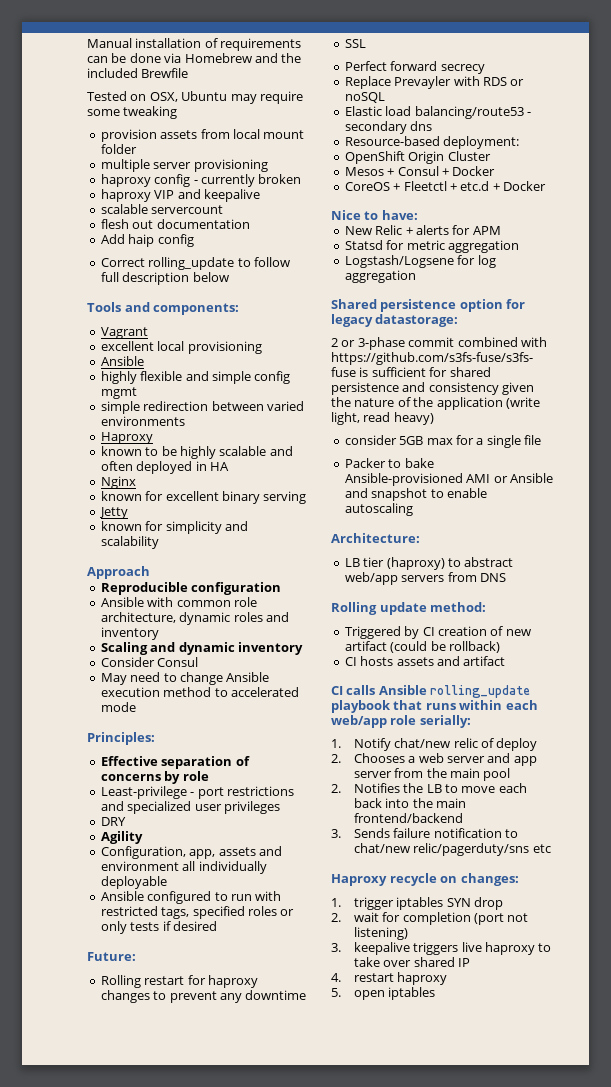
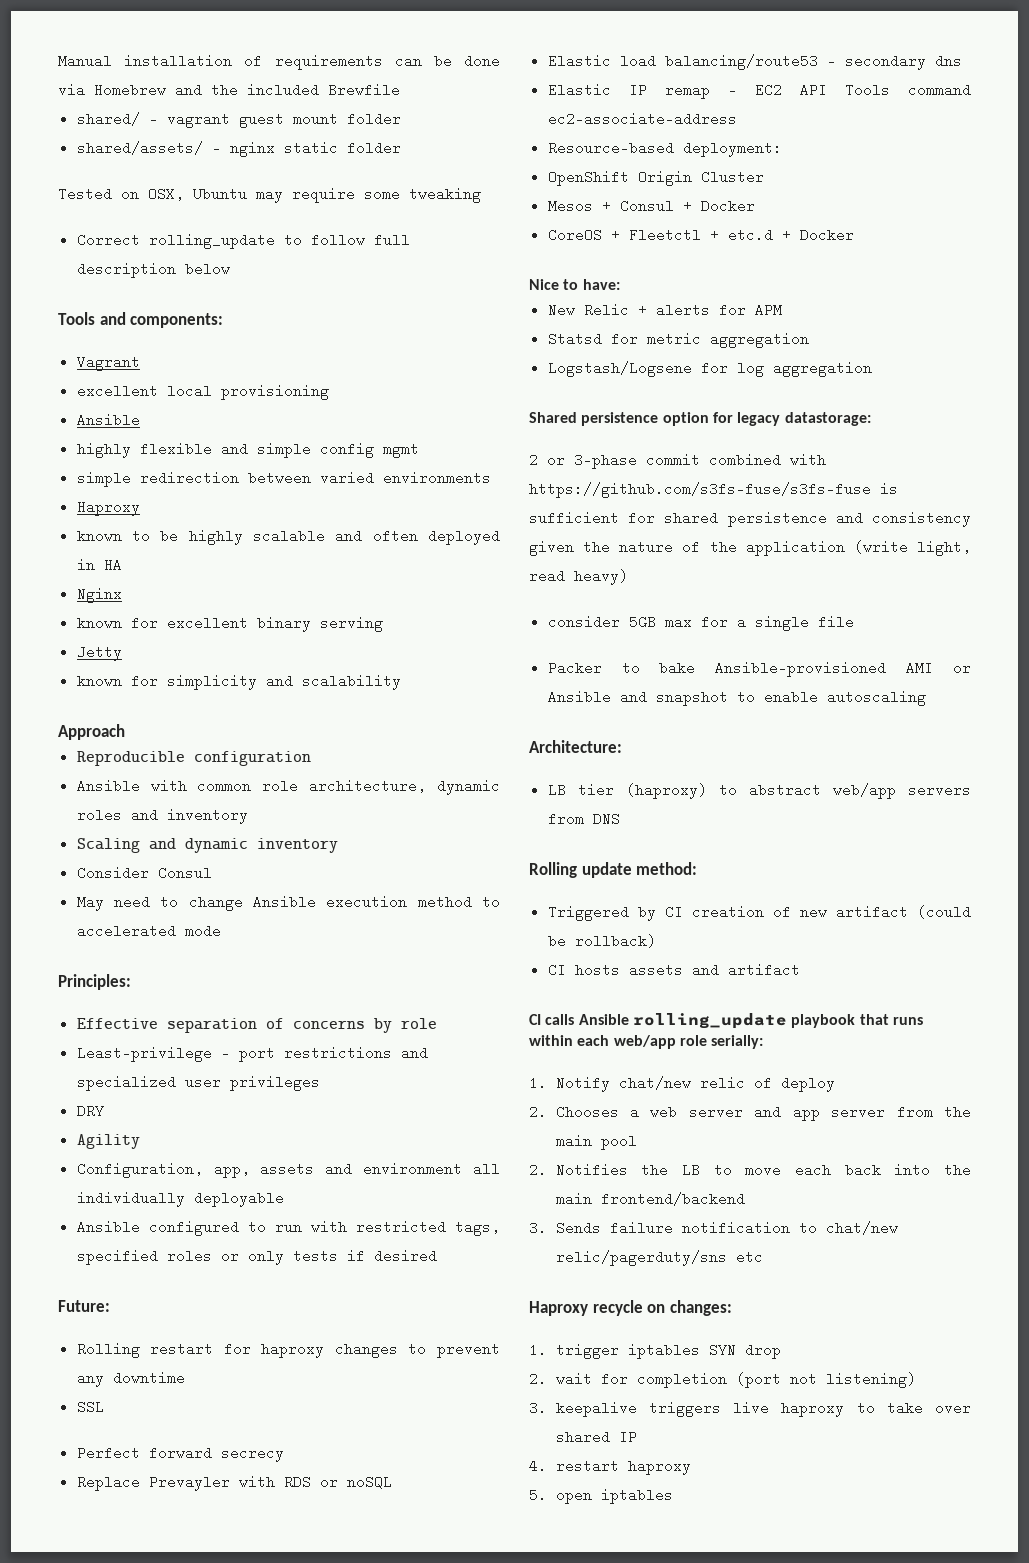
+ shared/ - vagrant guest mount folder
+ shared/assets/ - nginx static folder
- provision assets from local mount folder
- multiple server provisioning
- haproxy config - currently broken
- haproxy VIP and keepalive
- scalable servercount
- flesh out documentation
- Add haip config
+ Elastic IP remap - EC2 API Tools command ec2-associate-address

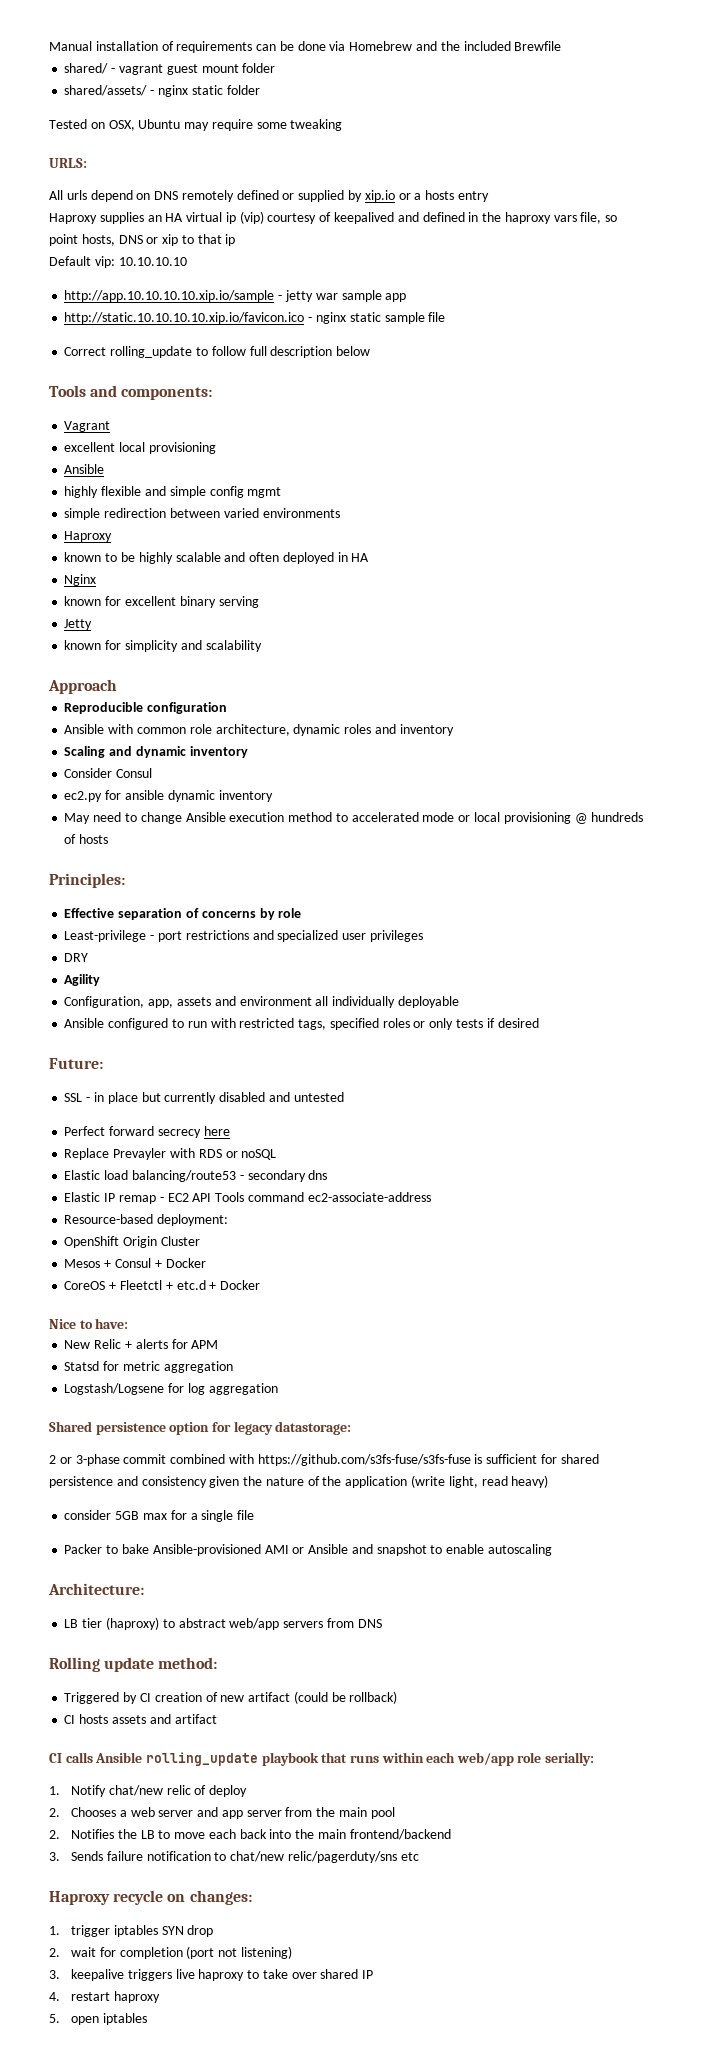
+ URLS:
+ All urls depend on DNS remotely defined or supplied by xip.io or a hosts entry
+ Haproxy supplies an HA virtual ip (vip) courtesy of keepalived and defined in the haproxy vars file, so point hosts, DNS or xip to that ip
+ Default vip: 10.10.10.10
+ http://app.10.10.10.10.xip.io/sample - jetty war sample app
+ http://static.10.10.10.10.xip.io/favicon.ico - nginx static sample file
+ ec2.py for ansible dynamic inventory
- May need to change Ansible execution method to accelerated mode
+ May need to change Ansible execution method to accelerated mode or local provisioning @ hundreds of hosts
- Rolling restart for haproxy changes to prevent any downtime
- SSL
+ SSL - in place but currently disabled and untested
- Perfect forward secrecy
+ Perfect forward secrecy here

